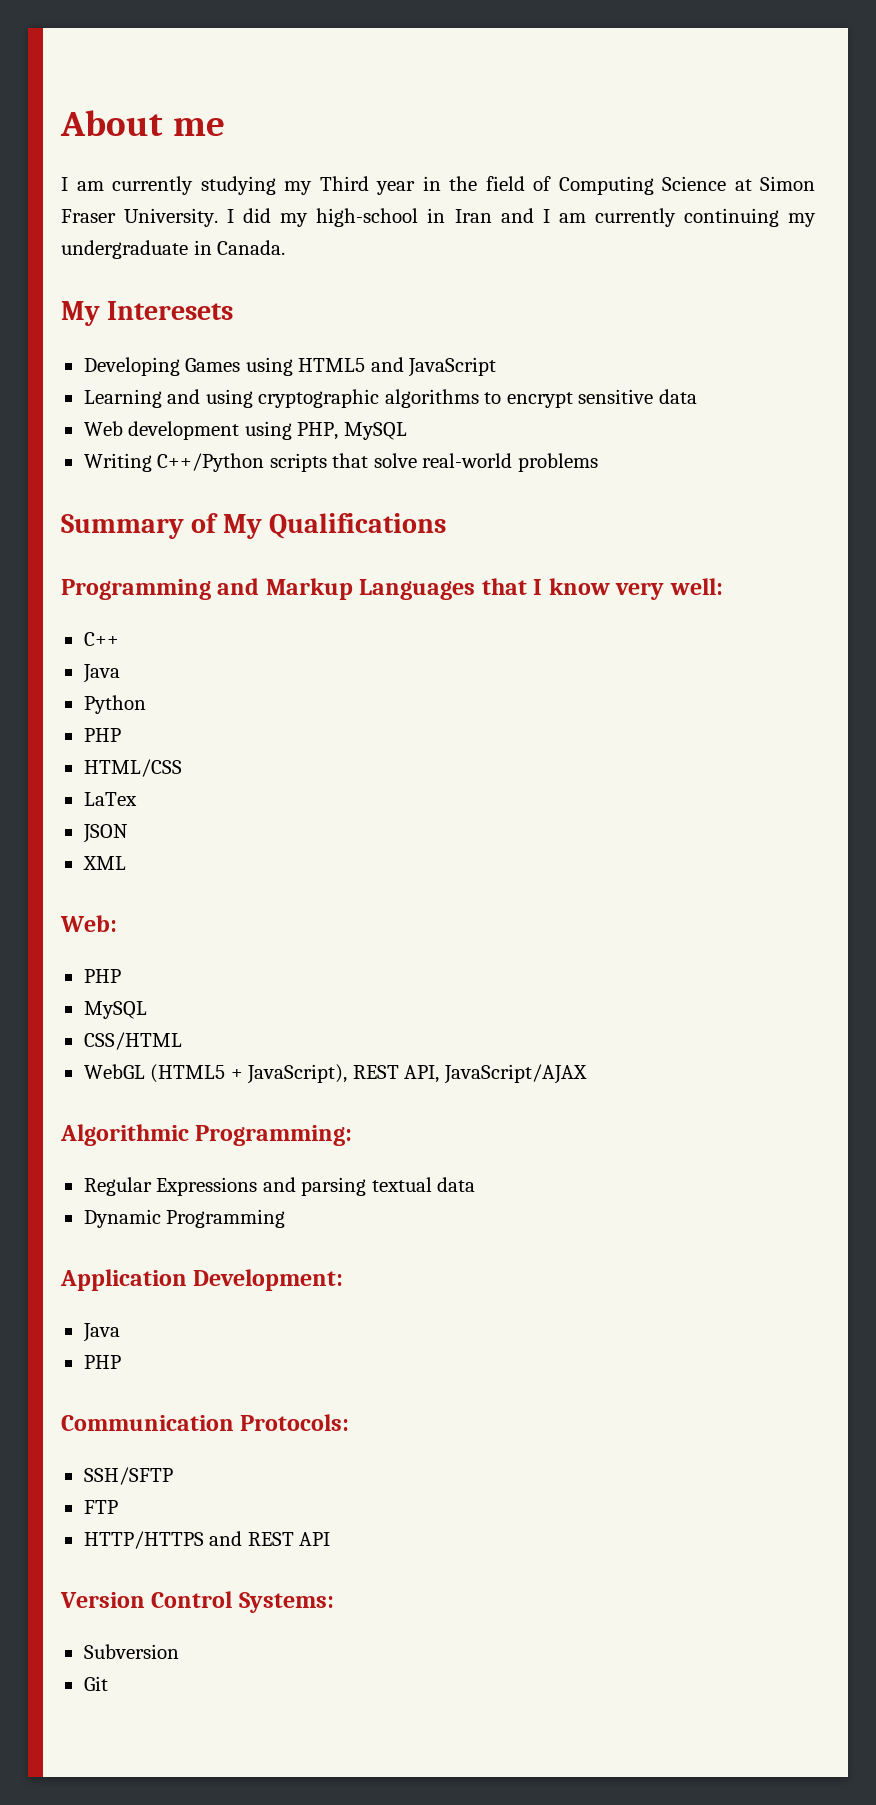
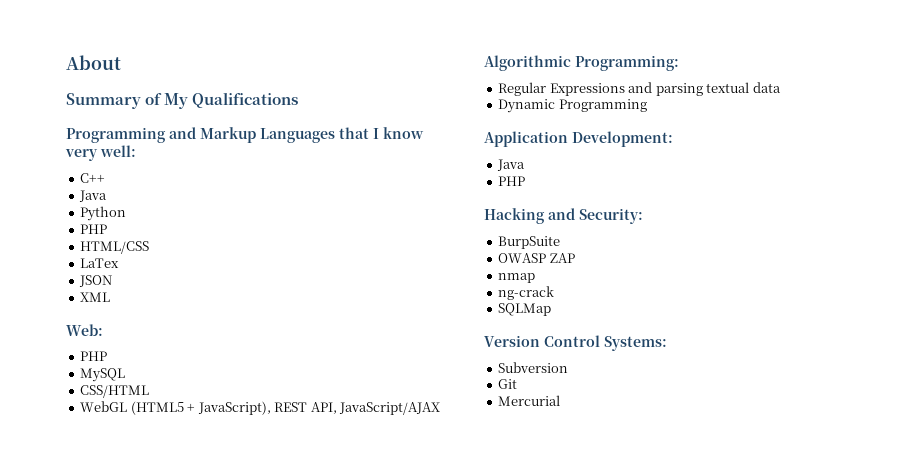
- About me
- I am currently studying my Third year in the field of Computing Science at Simon Fraser University. I did my high-school in Iran and I am currently continuing my undergraduate in Canada.
- My Interesets
- Developing Games using HTML5 and JavaScript
- Learning and using cryptographic algorithms to encrypt sensitive data
- Web development using PHP, MySQL
- Writing C++/Python scripts that solve real-world problems
+ About
- Communication Protocols:
- SSH/SFTP
- FTP
- HTTP/HTTPS and REST API
+ Hacking and Security:
+ BurpSuite
+ OWASP ZAP
+ nmap
+ ng-crack
+ SQLMap
+ Mercurial

